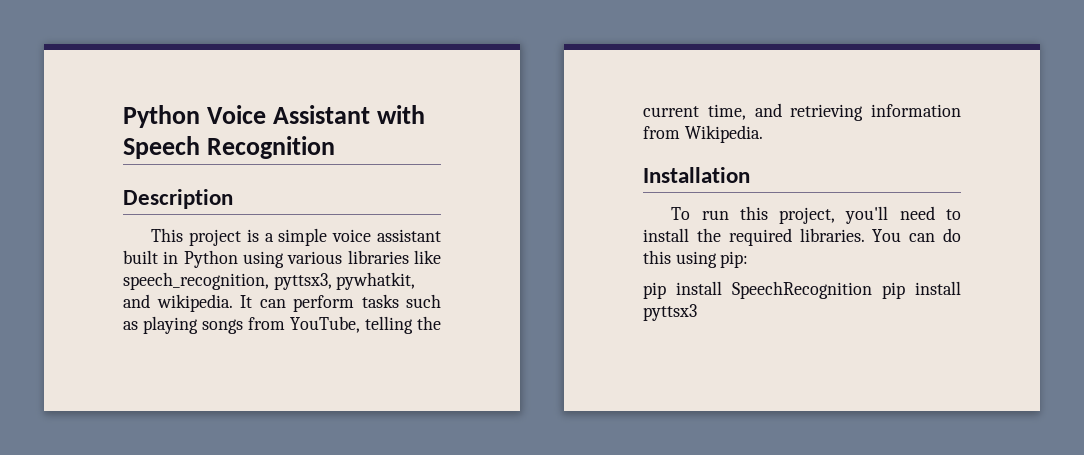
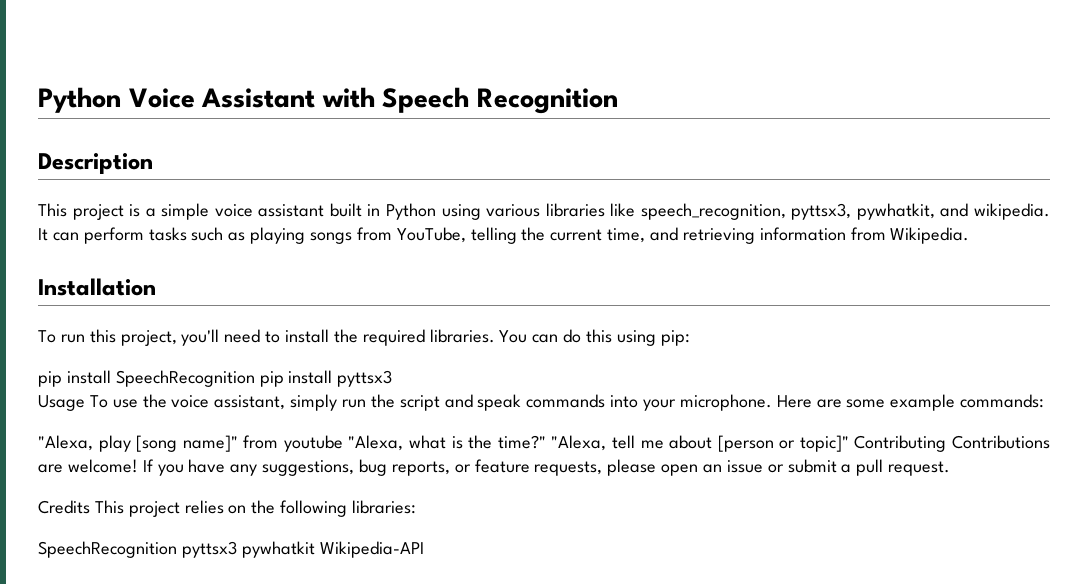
+ Usage To use the voice assistant, simply run the script and speak commands into your microphone. Here are some example commands:
+ "Alexa, play [song name]" from youtube "Alexa, what is the time?" "Alexa, tell me about [person or topic]" Contributing Contributions are welcome! If you have any suggestions, bug reports, or feature requests, please open an issue or submit a pull request.
+ Credits This project relies on the following libraries:
+ SpeechRecognition pyttsx3 pywhatkit Wikipedia-API

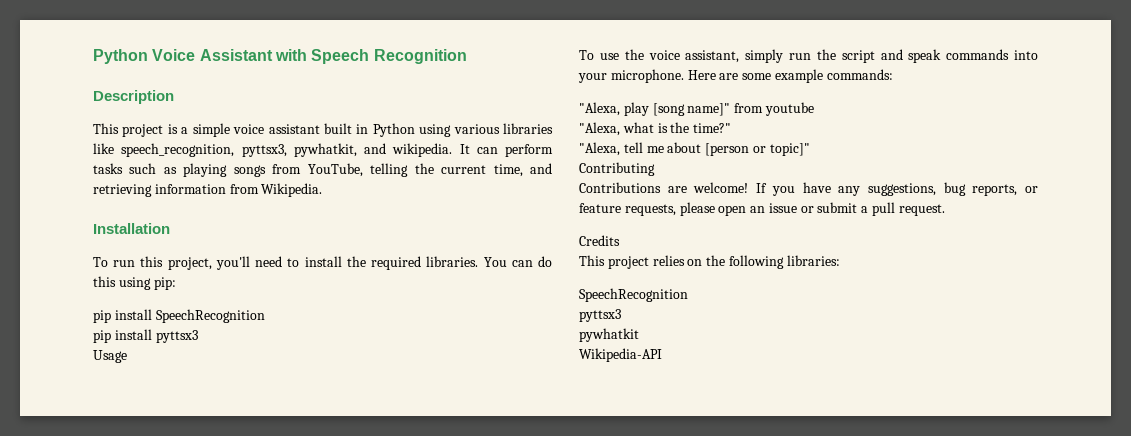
- pip install SpeechRecognition pip install pyttsx3
+ pip install SpeechRecognition
+ pip install pyttsx3
- Usage To use the voice assistant, simply run the script and speak commands into your microphone.
+ Usage
+ To use the voice assistant, simply run the script and speak commands into your microphone.
- "Alexa, play [song name]" from youtube "Alexa, what is the time?" "Alexa, tell me about [person or topic]" Contributing Contributions are welcome!
+ "Alexa, play [song name]" from youtube
+ "Alexa, what is the time?"
+ "Alexa, tell me about [person or topic]"
+ Contributing
+ Contributions are welcome!
- Credits This project relies on the following libraries:
- SpeechRecognition pyttsx3 pywhatkit Wikipedia-API
+ Credits
+ This project relies on the following libraries:
+ SpeechRecognition
+ pyttsx3
+ pywhatkit
+ Wikipedia-API

